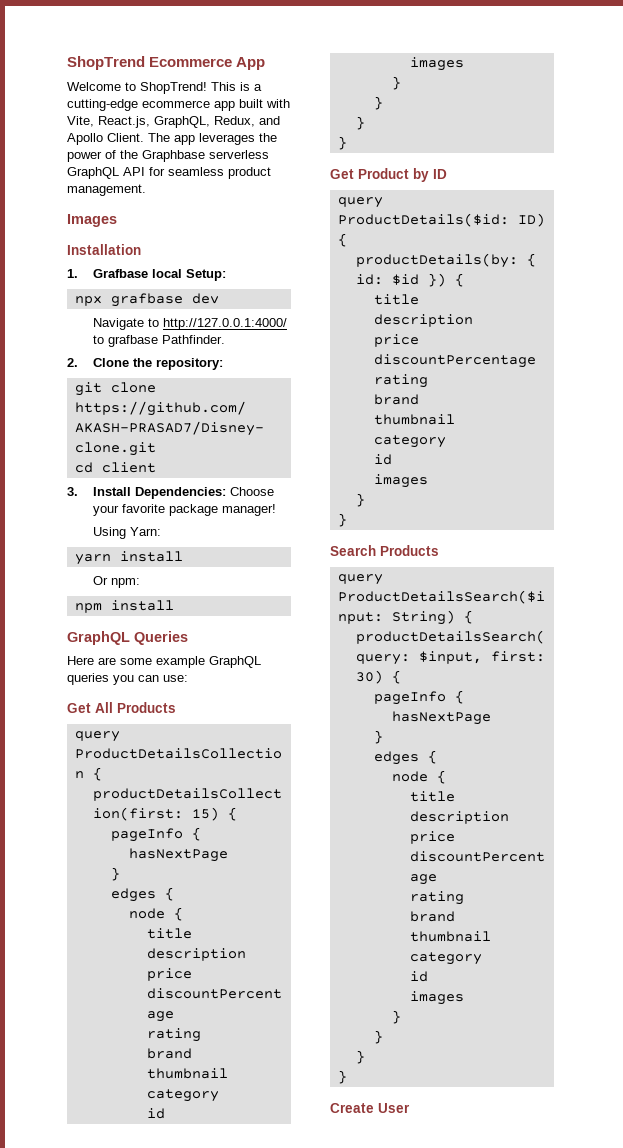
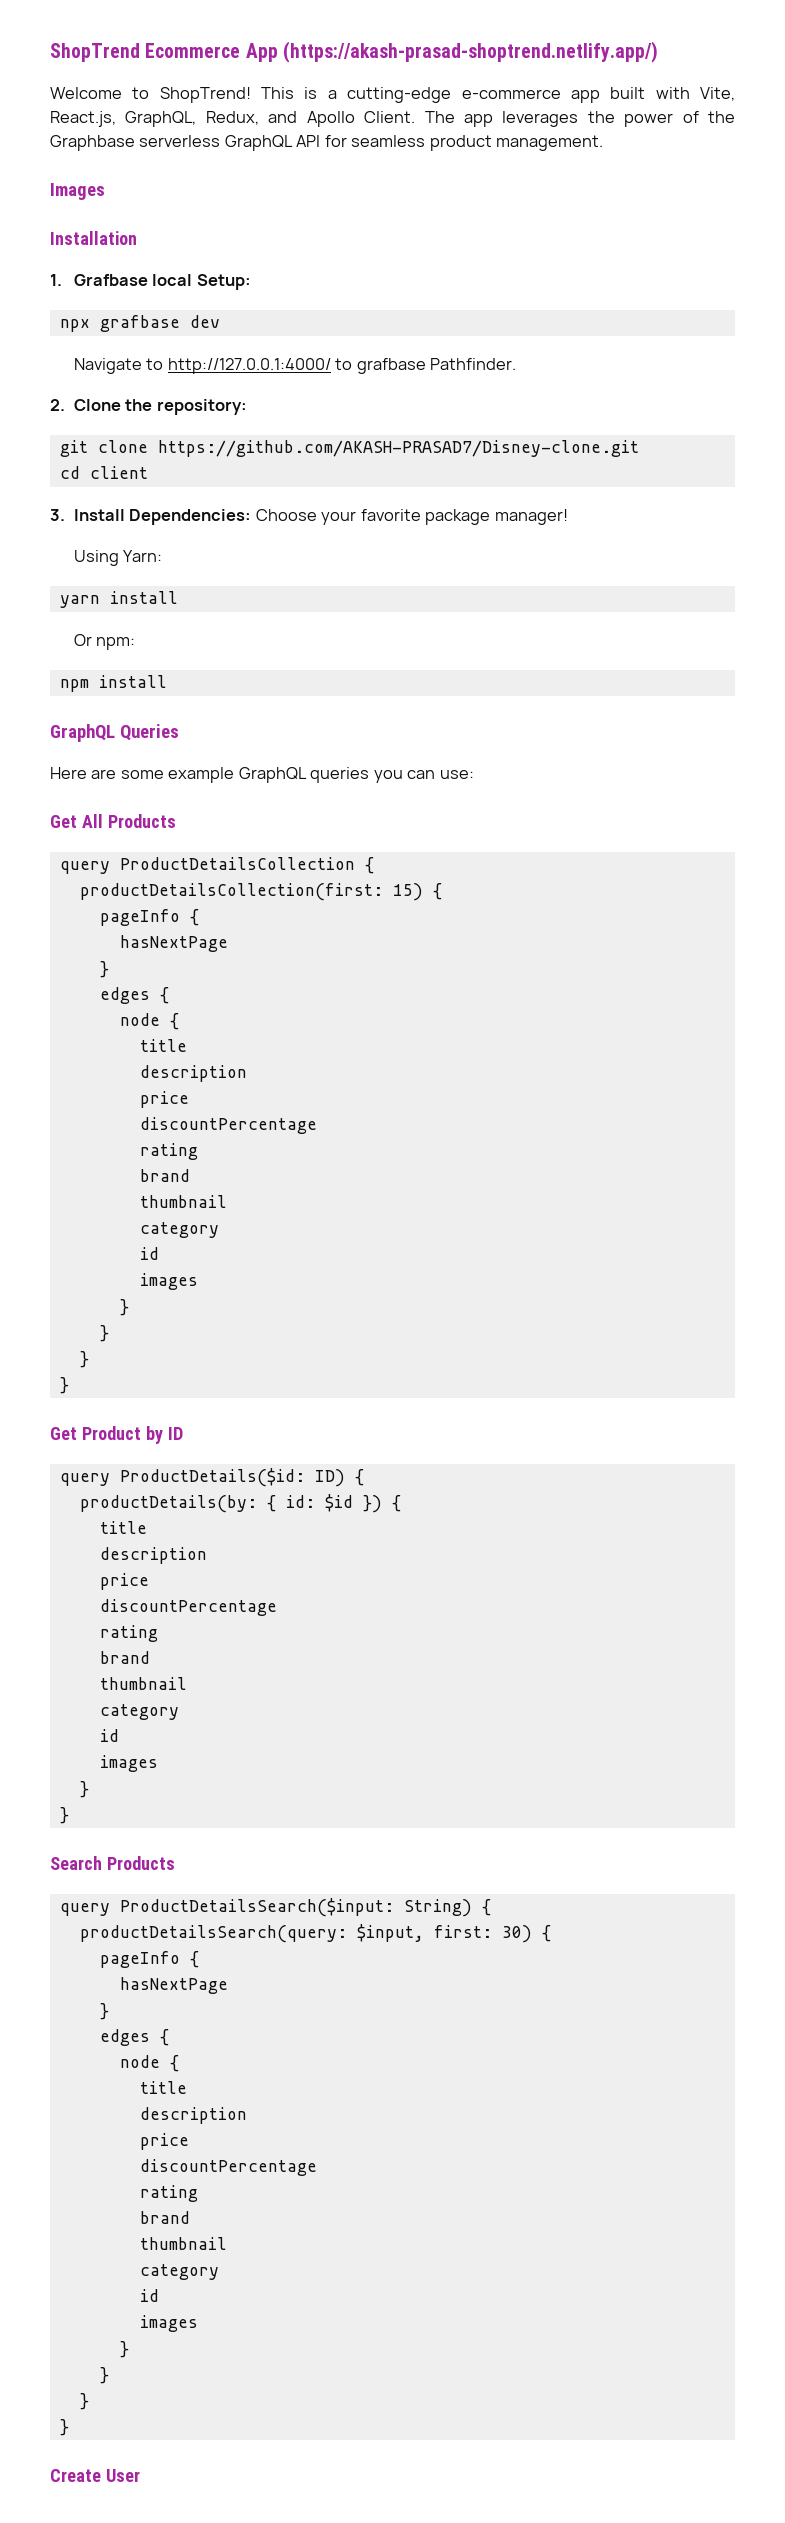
- ShopTrend Ecommerce App
+ ShopTrend Ecommerce App (https://akash-prasad-shoptrend.netlify.app/)
- This is a cutting-edge ecommerce app built with Vite, React.js, GraphQL, Redux, and Apollo Client.
+ This is a cutting-edge e-commerce app built with Vite, React.js, GraphQL, Redux, and Apollo Client.

